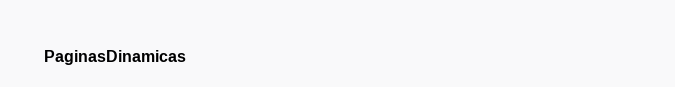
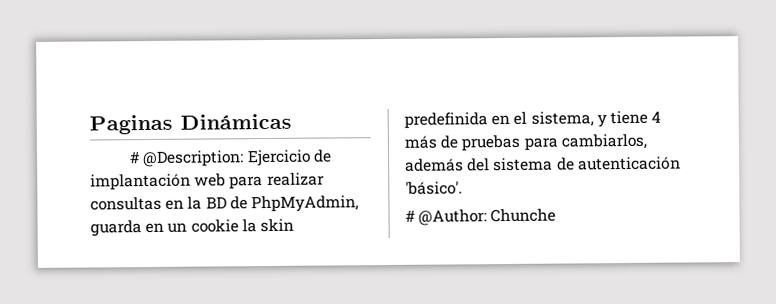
- PaginasDinamicas
+ Paginas Dinámicas
+ # @Description: Ejercicio de implantación web para realizar consultas en la BD de PhpMyAdmin, guarda en un cookie la skin predefinida en el sistema, y tiene 4 más de pruebas para cambiarlos, además del sistema de autenticación 'básico'.
+ # @Author: Chunche

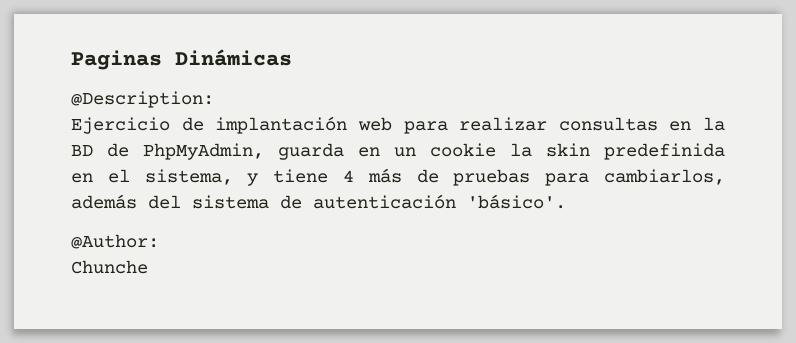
- # @Description: Ejercicio de implantación web para realizar consultas en la BD de PhpMyAdmin, guarda en un cookie la skin predefinida en el sistema, y tiene 4 más de pruebas para cambiarlos, además del sistema de autenticación 'básico'.
+ @Description:
+ Ejercicio de implantación web para realizar consultas en la BD de PhpMyAdmin, guarda en un cookie la skin predefinida en el sistema, y tiene 4 más de pruebas para cambiarlos, además del sistema de autenticación 'básico'.
- # @Author: Chunche
+ @Author:
+ Chunche

